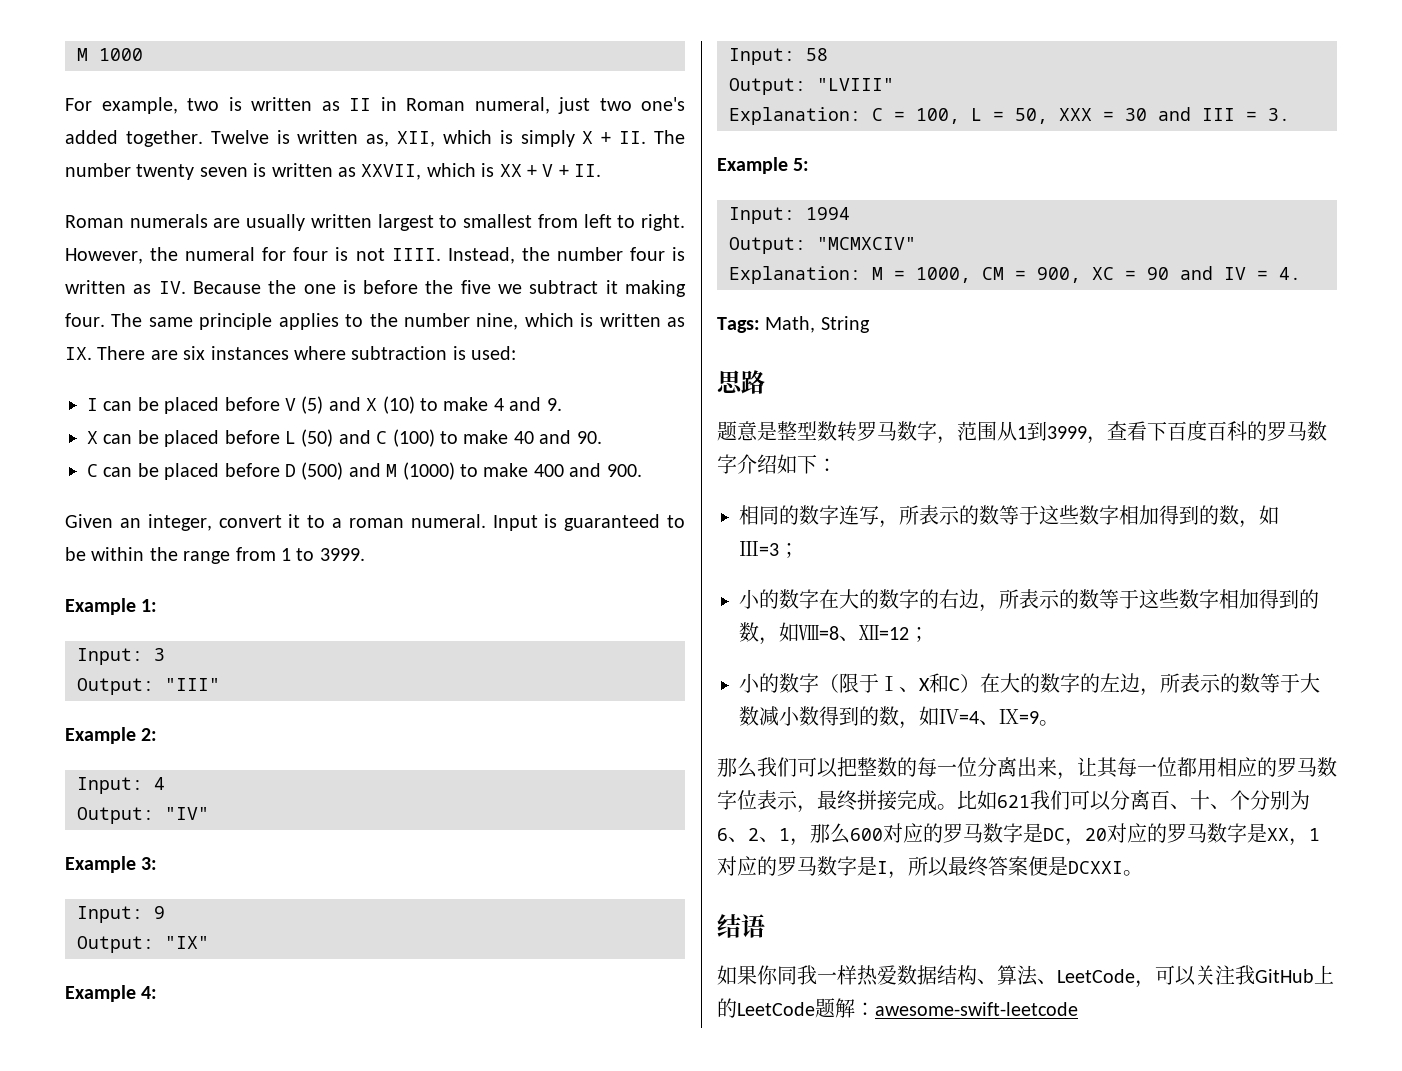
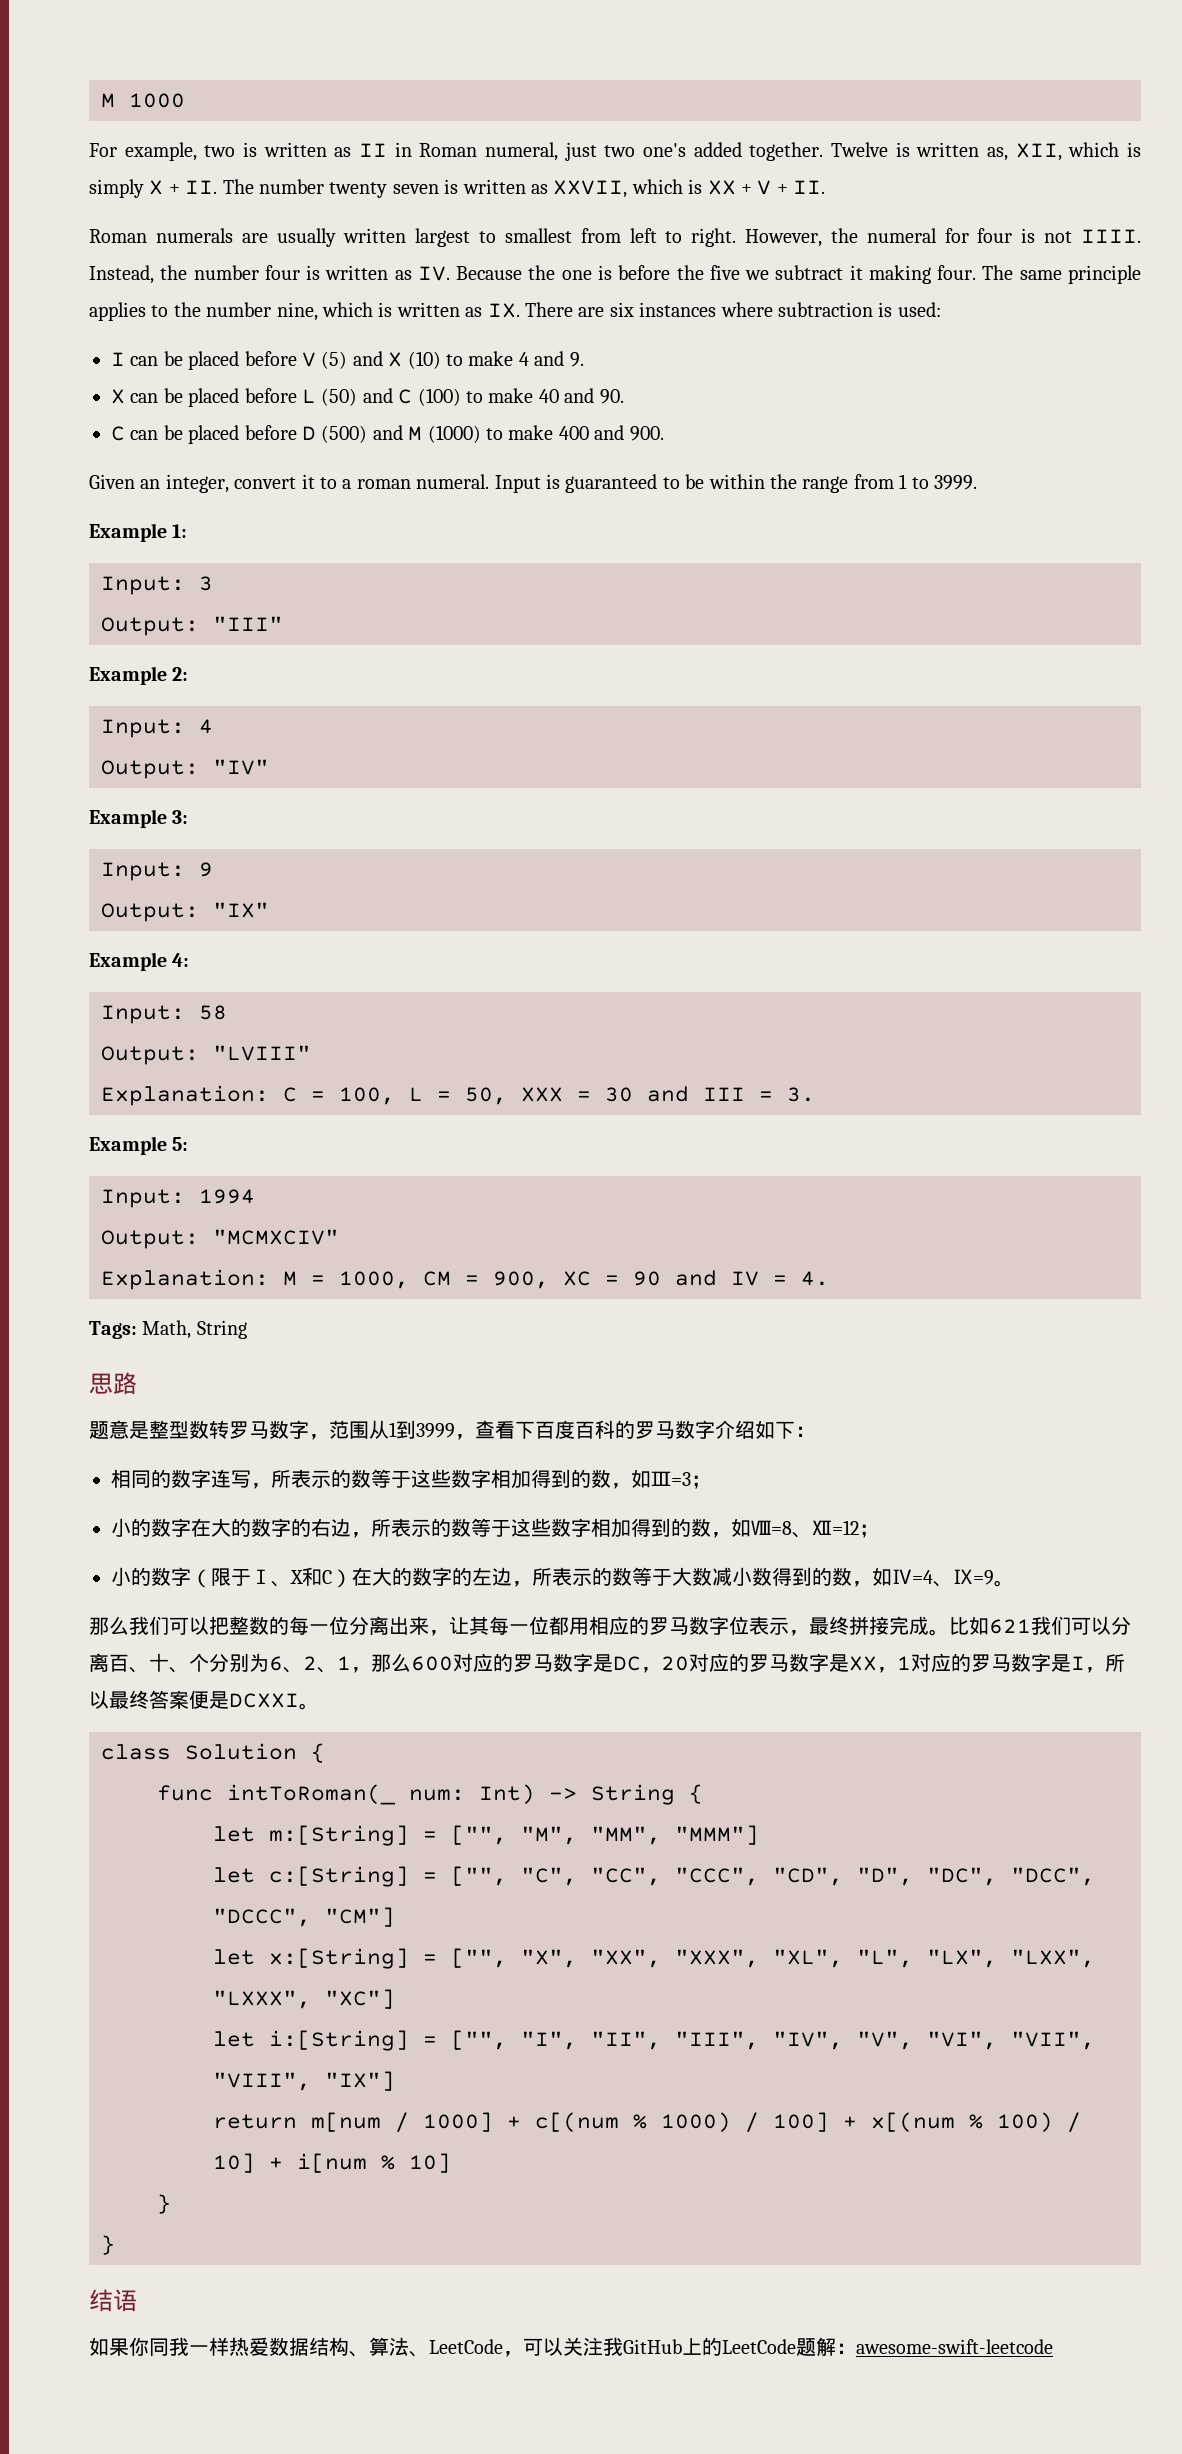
+ class Solution {
+ func intToRoman(_ num: Int) -> String {
+ let m:[String] = ["", "M", "MM", "MMM"]
+ let c:[String] = ["", "C", "CC", "CCC", "CD", "D", "DC", "DCC", "DCCC", "CM"]
+ let x:[String] = ["", "X", "XX", "XXX", "XL", "L", "LX", "LXX", "LXXX", "XC"]
+ let i:[String] = ["", "I", "II", "III", "IV", "V", "VI", "VII", "VIII", "IX"]
+ return m[num / 1000] + c[(num % 1000) / 100] + x[(num % 100) / 10] + i[num % 10]
+ }
+ }

